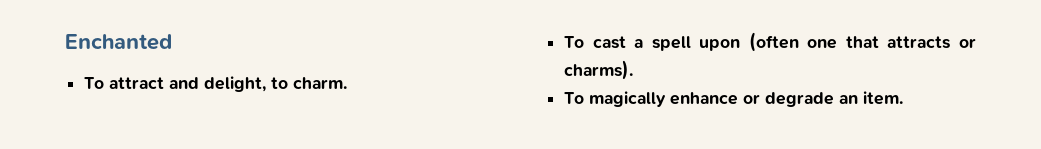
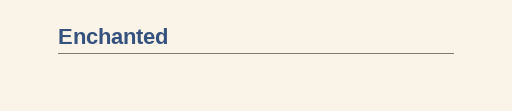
- To attract and delight, to charm.
- To cast a spell upon (often one that attracts or charms).
- To magically enhance or degrade an item.

